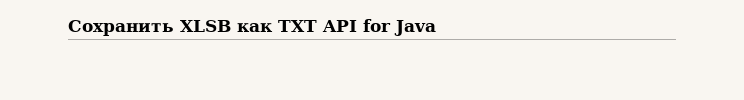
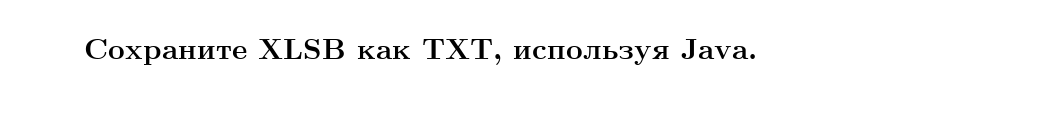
- Сохранить XLSB как TXT API for Java
+ Сохраните XLSB как TXT, используя Java.

